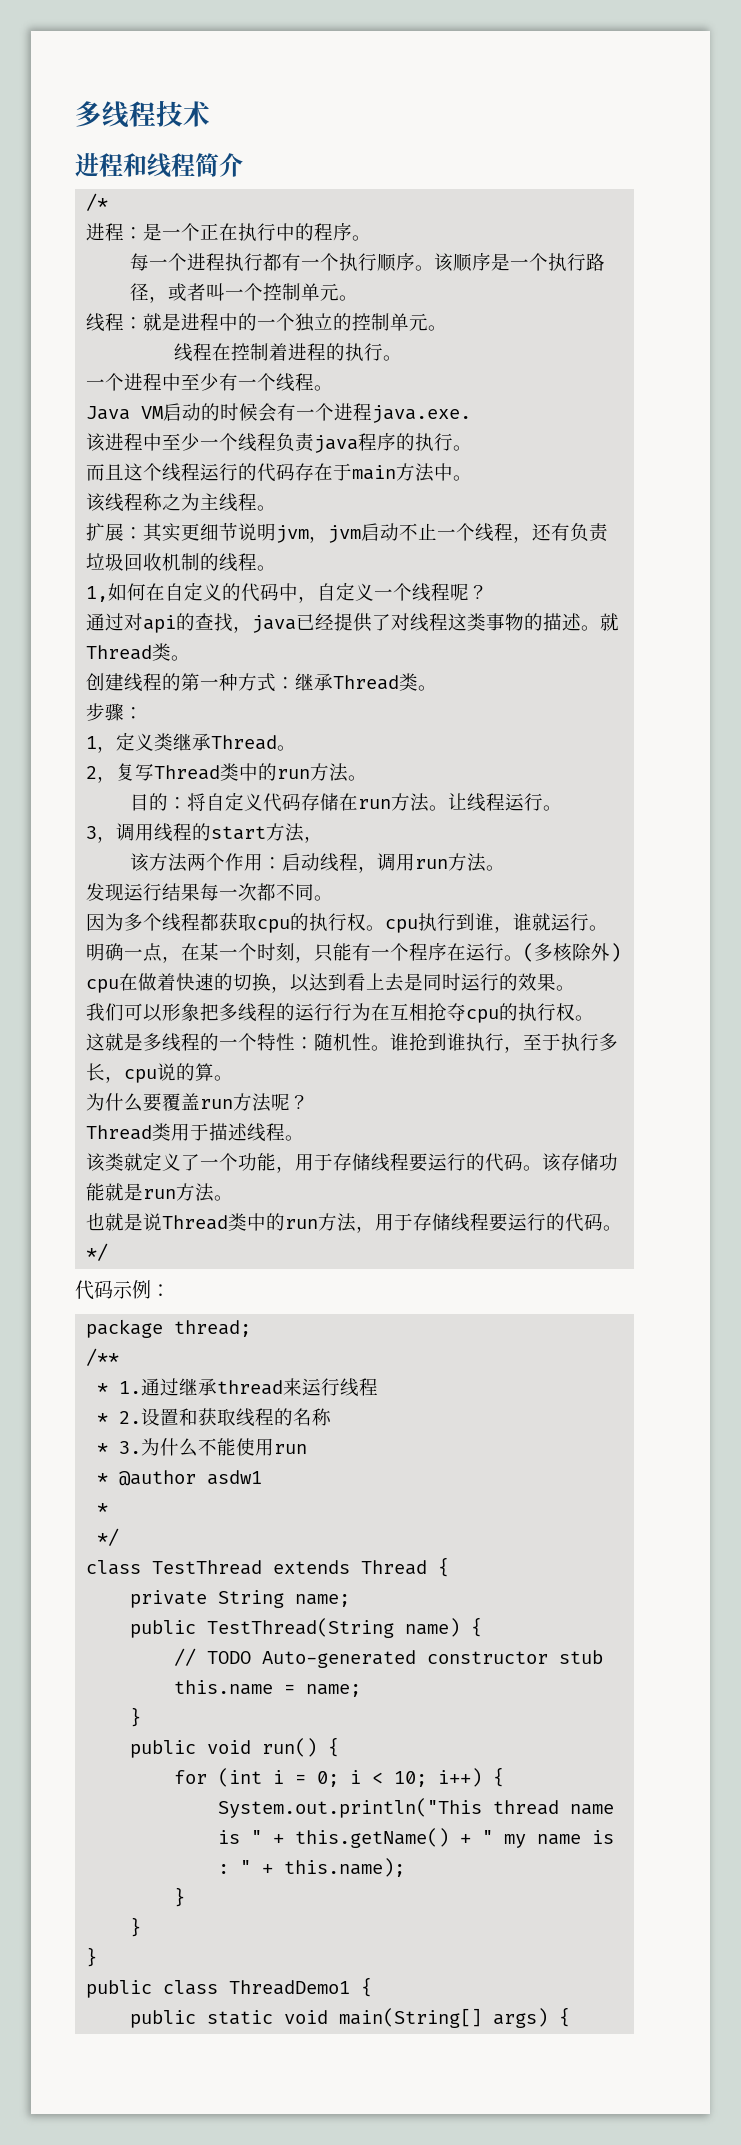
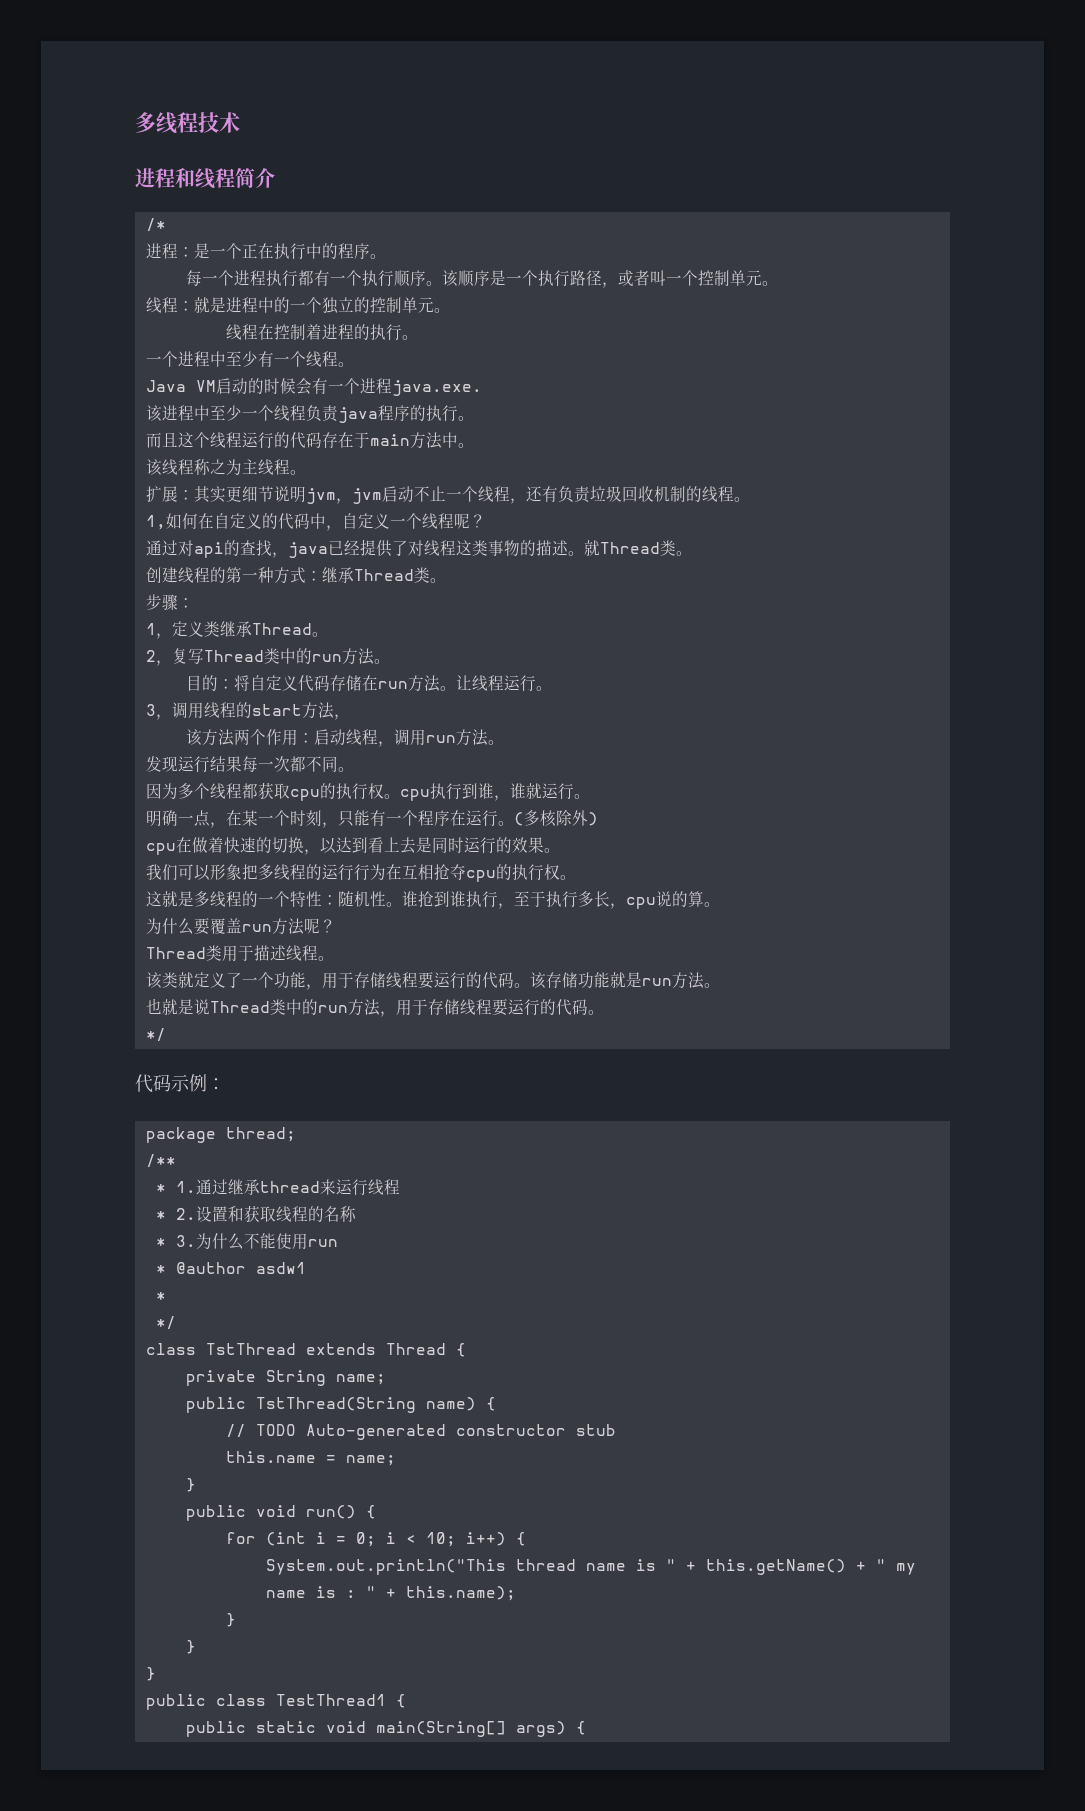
- class TestThread extends Thread {
+ class TstThread extends Thread {
- public TestThread(String name) {
+ public TstThread(String name) {
- public class ThreadDemo1 {
+ public class TestThread1 {

